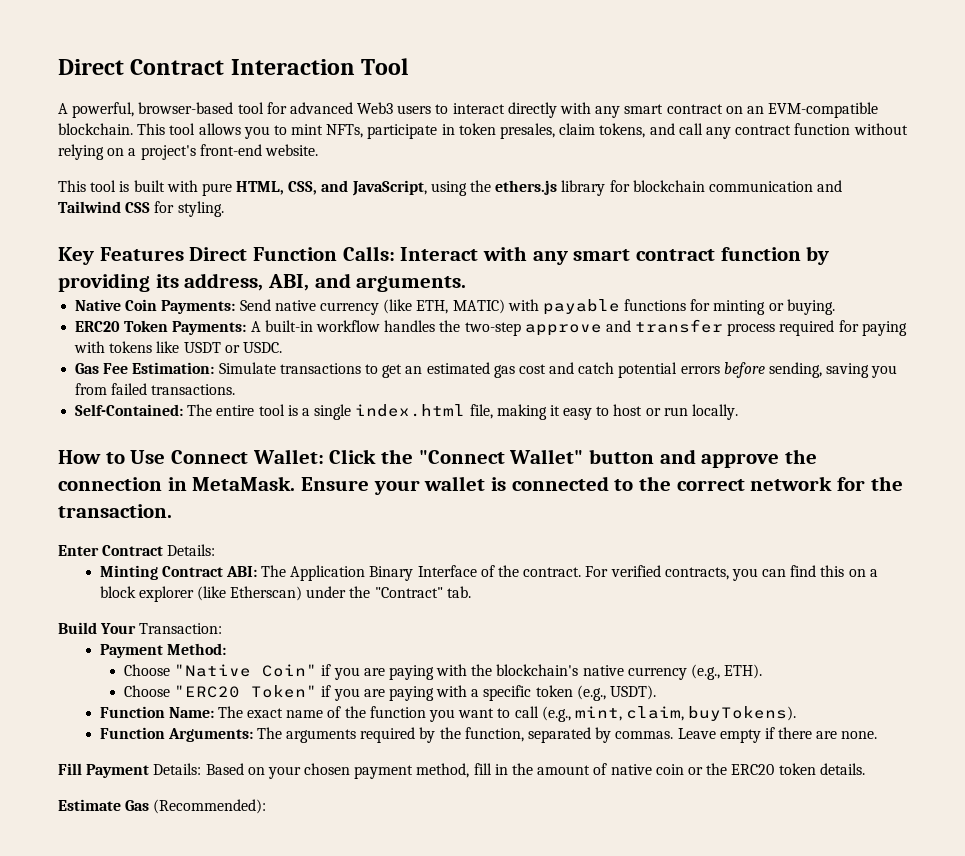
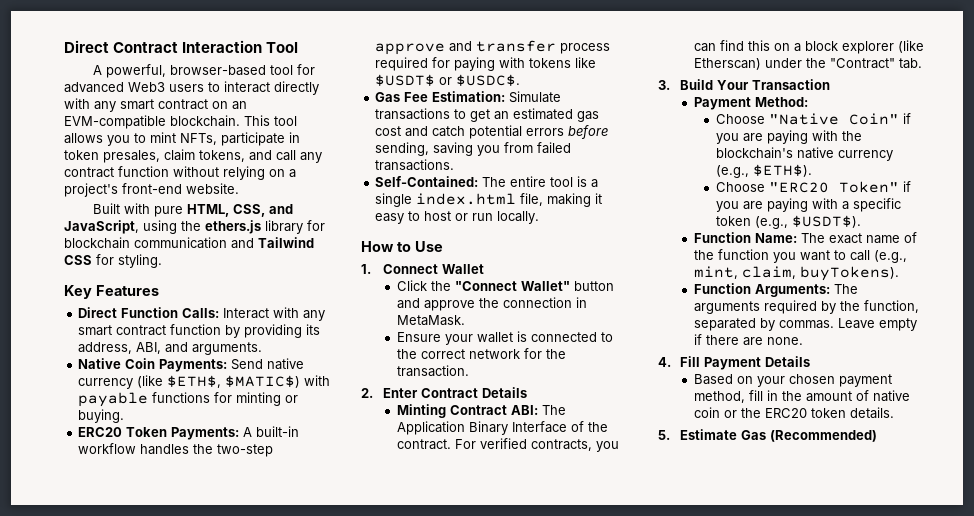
- This tool is built with pure HTML, CSS, and JavaScript, using the ethers.js library for blockchain communication and Tailwind CSS for styling.
+ Built with pure HTML, CSS, and JavaScript, using the ethers.js library for blockchain communication and Tailwind CSS for styling.
- Key Features Direct Function Calls: Interact with any smart contract function by providing its address, ABI, and arguments.
+ Key Features
+ Direct Function Calls: Interact with any smart contract function by providing its address, ABI, and arguments.
- Native Coin Payments: Send native currency (like ETH, MATIC) with payable functions for minting or buying.
+ Native Coin Payments: Send native currency (like $ETH$, $MATIC$) with payable functions for minting or buying.
- ERC20 Token Payments: A built-in workflow handles the two-step approve and transfer process required for paying with tokens like USDT or USDC.
+ ERC20 Token Payments: A built-in workflow handles the two-step approve and transfer process required for paying with tokens like $USDT$ or $USDC$.
- How to Use Connect Wallet: Click the "Connect Wallet" button and approve the connection in MetaMask. Ensure your wallet is connected to the correct network for the transaction.
+ How to Use
+ 1. Connect Wallet
+ Click the "Connect Wallet" button and approve the connection in MetaMask.
+ Ensure your wallet is connected to the correct network for the transaction.
- Enter Contract Details:
+ 2. Enter Contract Details
- Build Your Transaction:
+ 3. Build Your Transaction
- Choose "Native Coin" if you are paying with the blockchain's native currency (e.g., ETH).
+ Choose "Native Coin" if you are paying with the blockchain's native currency (e.g., $ETH$).
- Choose "ERC20 Token" if you are paying with a specific token (e.g., USDT).
+ Choose "ERC20 Token" if you are paying with a specific token (e.g., $USDT$).
- Fill Payment Details: Based on your chosen payment method, fill in the amount of native coin or the ERC20 token details.
+ 4. Fill Payment Details
+ Based on your chosen payment method, fill in the amount of native coin or the ERC20 token details.
- Estimate Gas (Recommended):
+ 5. Estimate Gas (Recommended)

